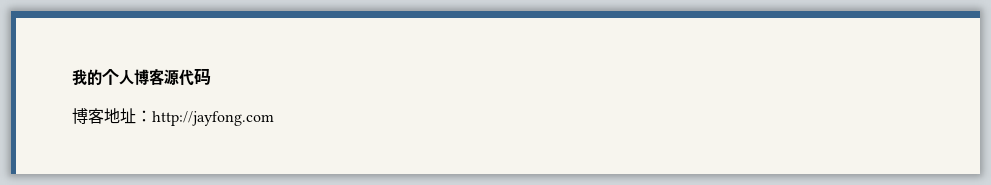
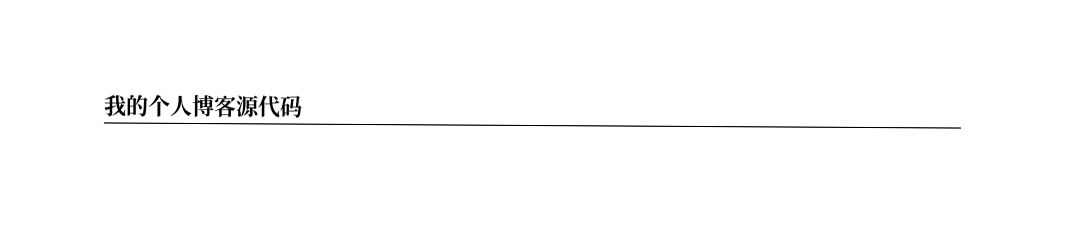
- 博客地址：http://jayfong.com

